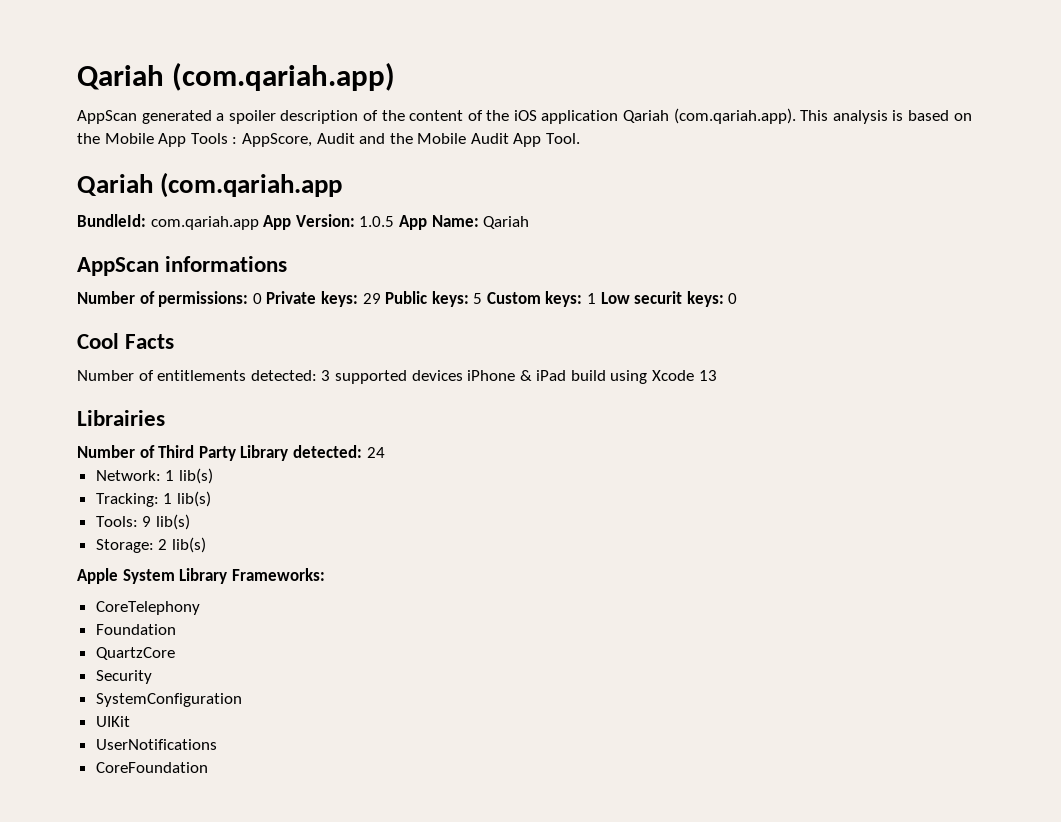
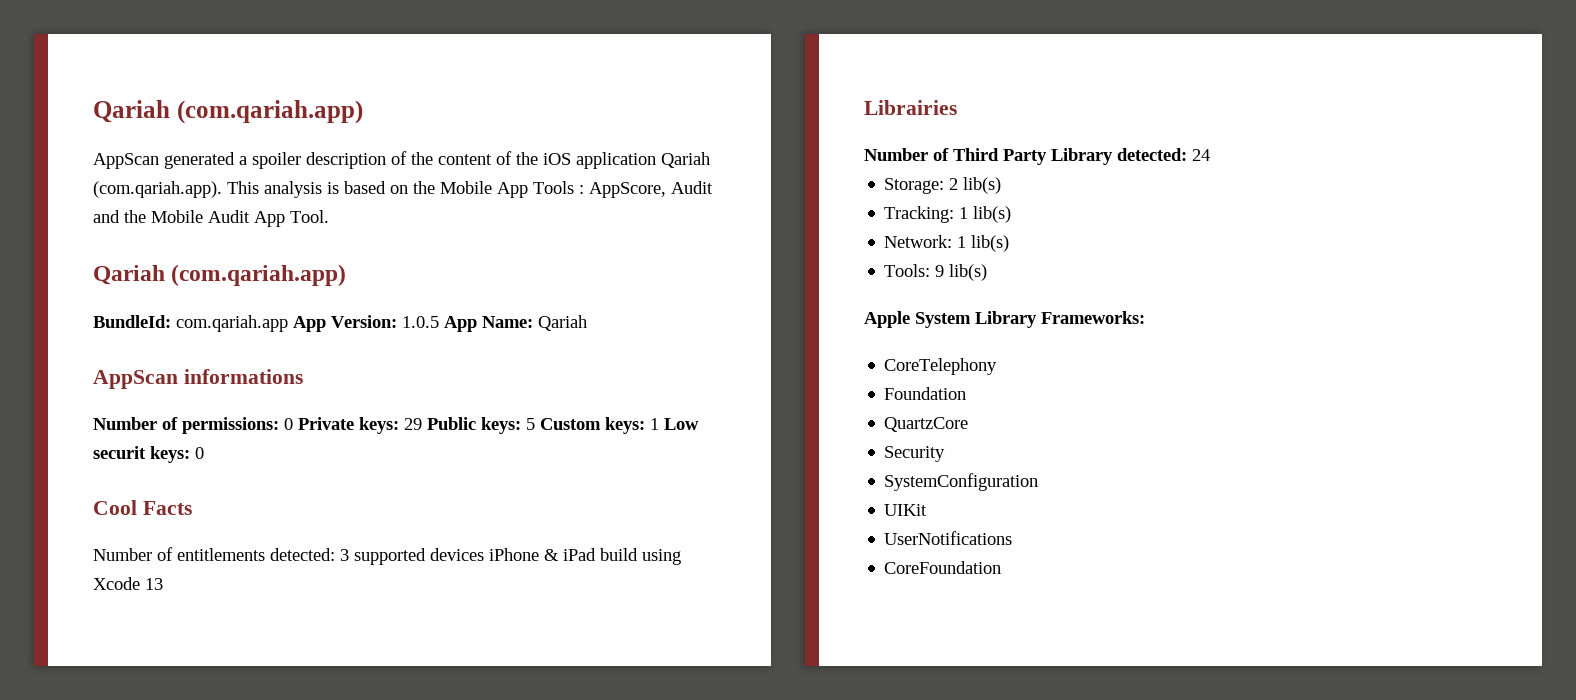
  AppScan generated a spoiler description of the content of the iOS application Qariah (com.qariah.app). This analysis is based on the Mobile App Tools : AppScore, Audit and the Mobile Audit App Tool.
- Qariah (com.qariah.app
+ Qariah (com.qariah.app)
- Network: 1 lib(s)
+ Storage: 2 lib(s)
+ Network: 1 lib(s)
- Storage: 2 lib(s)

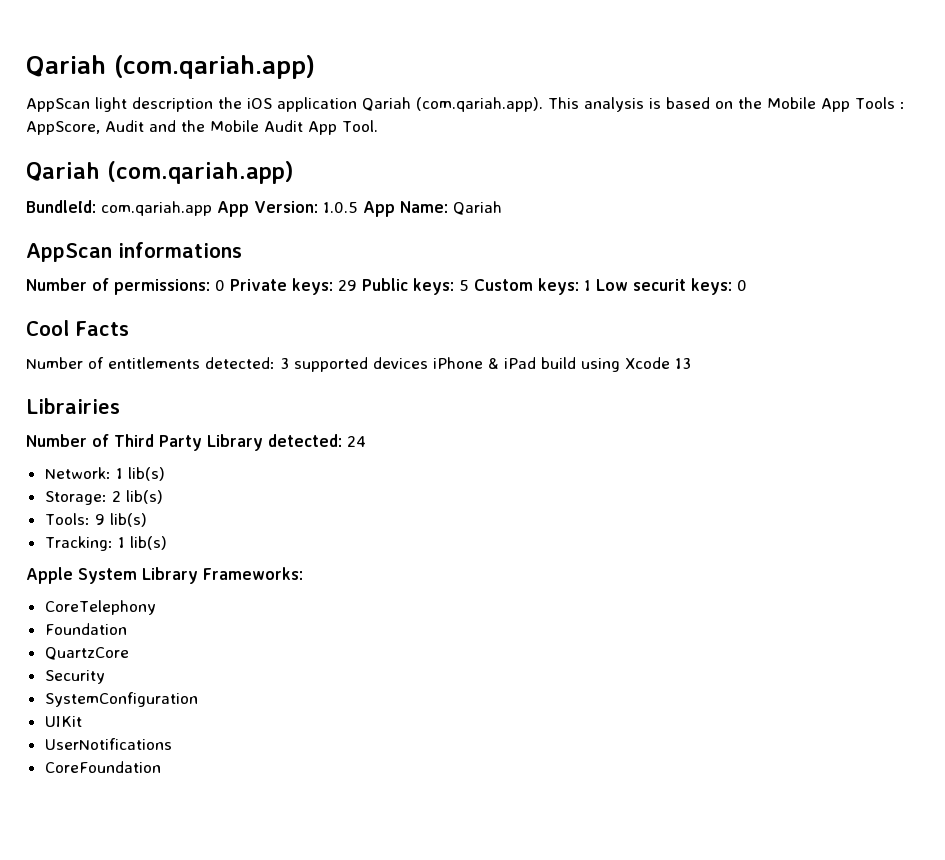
- AppScan generated a spoiler description of the content of the iOS application Qariah (com.qariah.app). This analysis is based on the Mobile App Tools : AppScore, Audit and the Mobile Audit App Tool.
+ AppScan light description the iOS application Qariah (com.qariah.app). This analysis is based on the Mobile App Tools : AppScore, Audit and the Mobile Audit App Tool.
+ Network: 1 lib(s)
+ Tools: 9 lib(s)
- Network: 1 lib(s)
- Tools: 9 lib(s)

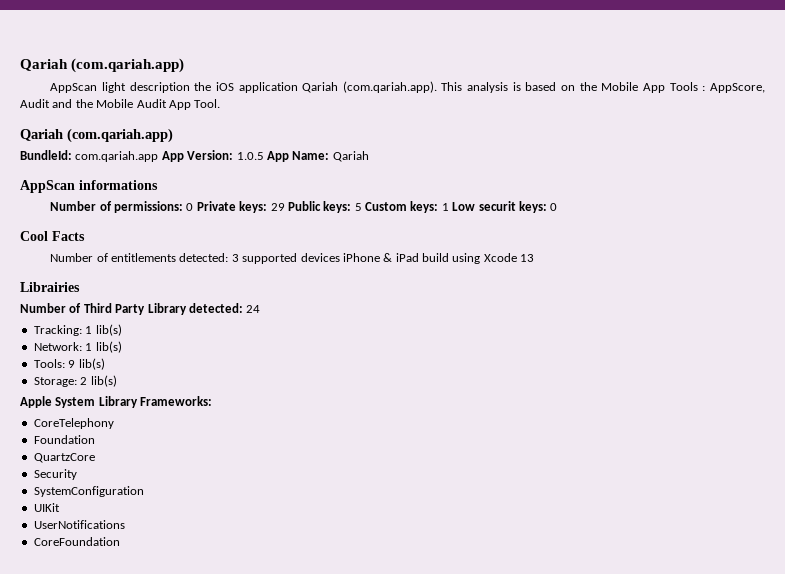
+ Tracking: 1 lib(s)
  Network: 1 lib(s)
- Storage: 2 lib(s)
- Tracking: 1 lib(s)
+ Storage: 2 lib(s)

